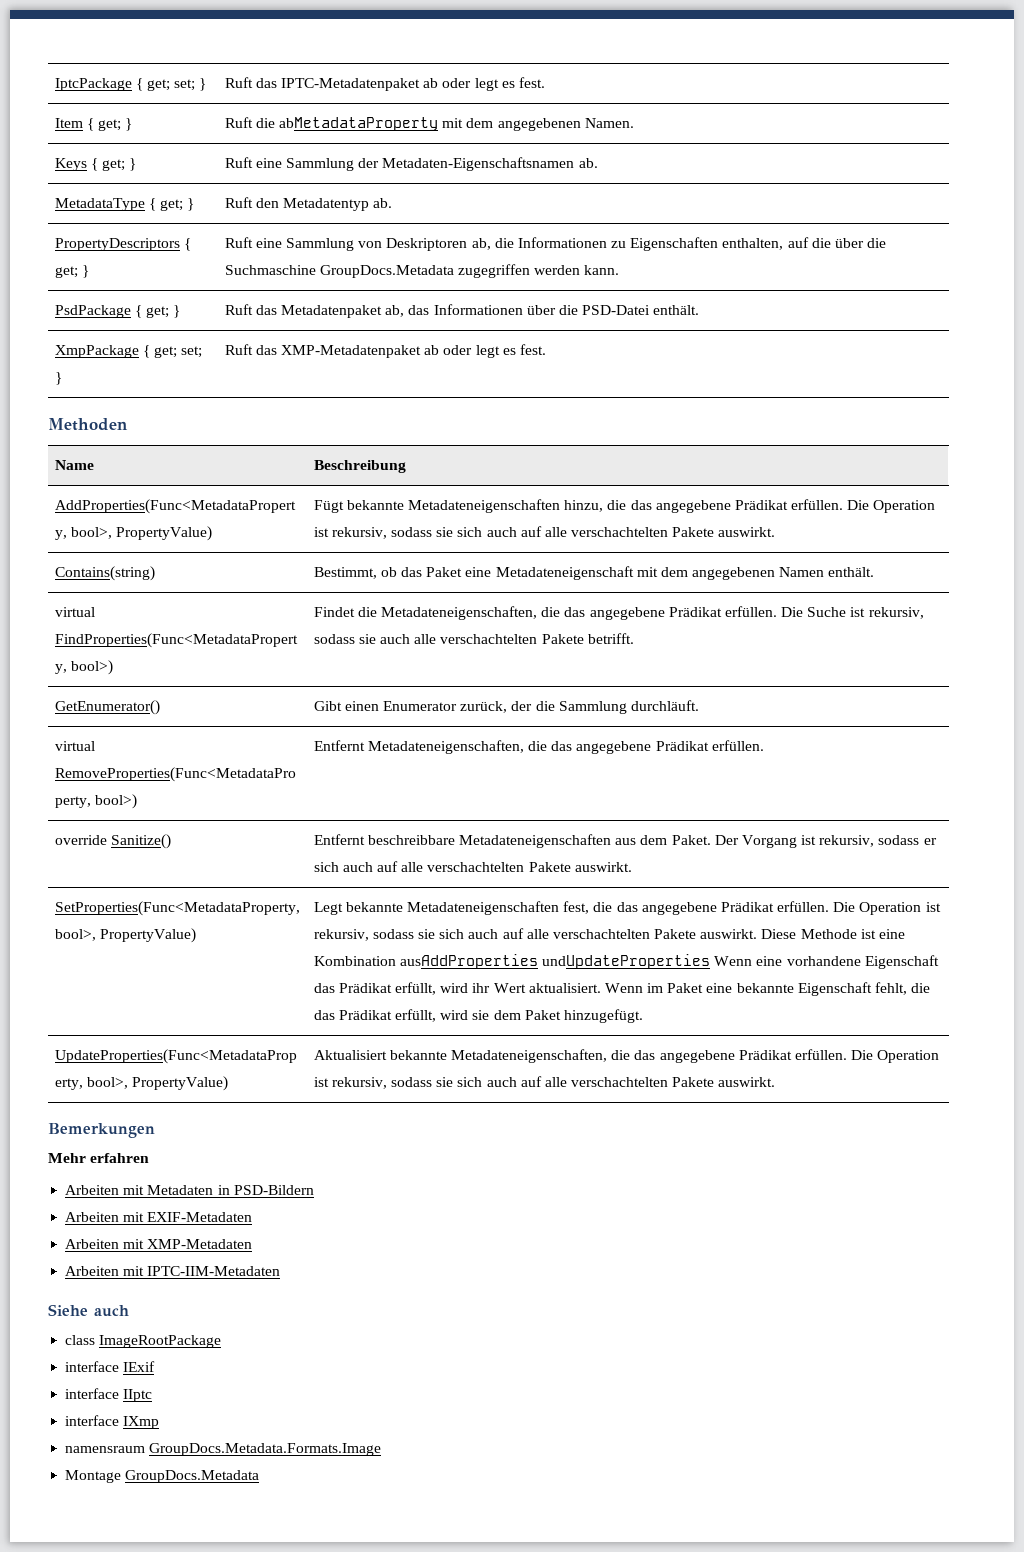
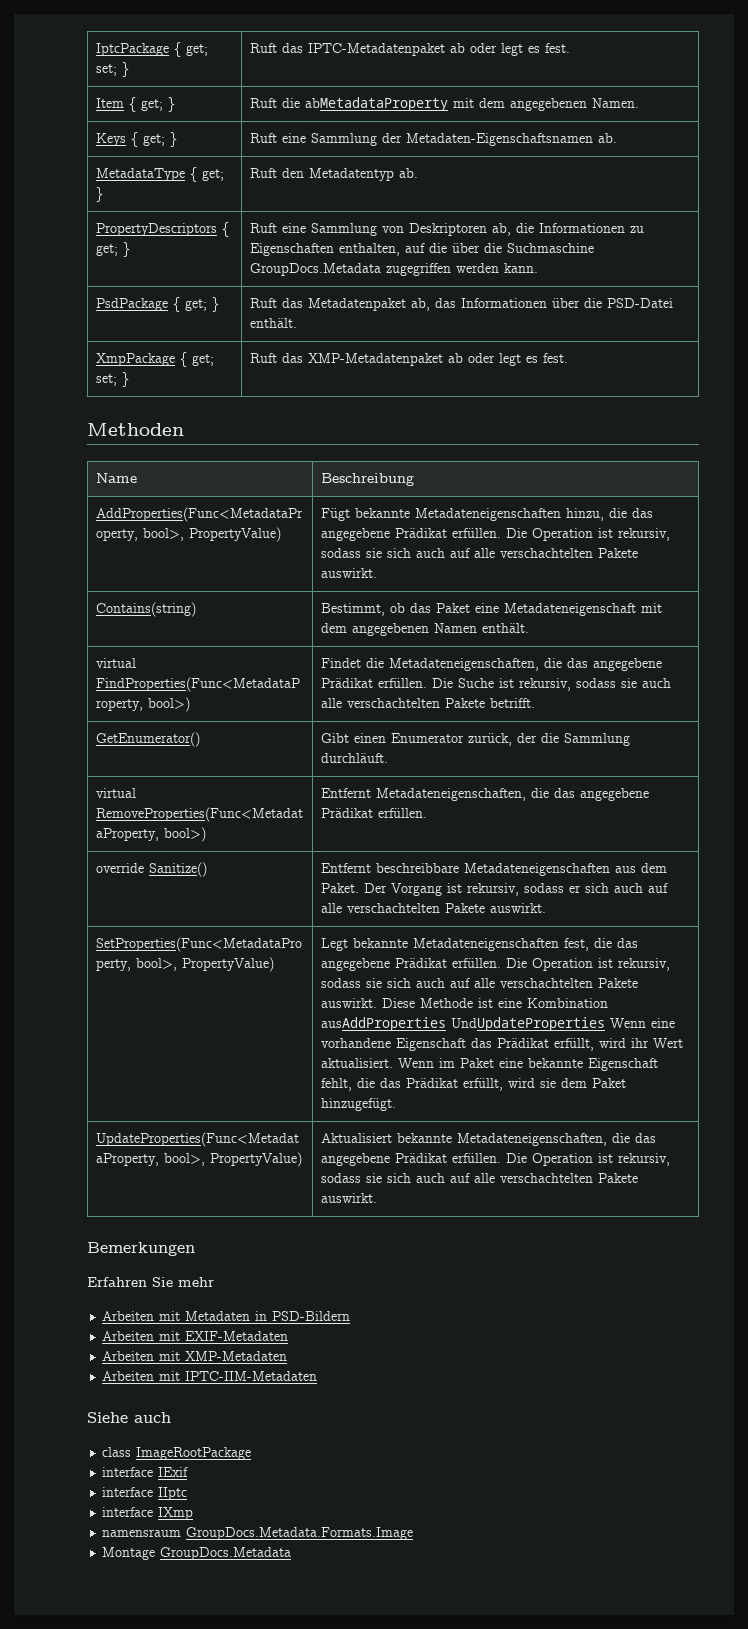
- Diese Methode ist eine Kombination ausAddProperties undUpdateProperties Wenn eine vorhandene Eigenschaft das Prädikat erfüllt, wird ihr Wert aktualisiert.
+ Diese Methode ist eine Kombination ausAddProperties UndUpdateProperties Wenn eine vorhandene Eigenschaft das Prädikat erfüllt, wird ihr Wert aktualisiert.
- Mehr erfahren
+ Erfahren Sie mehr

